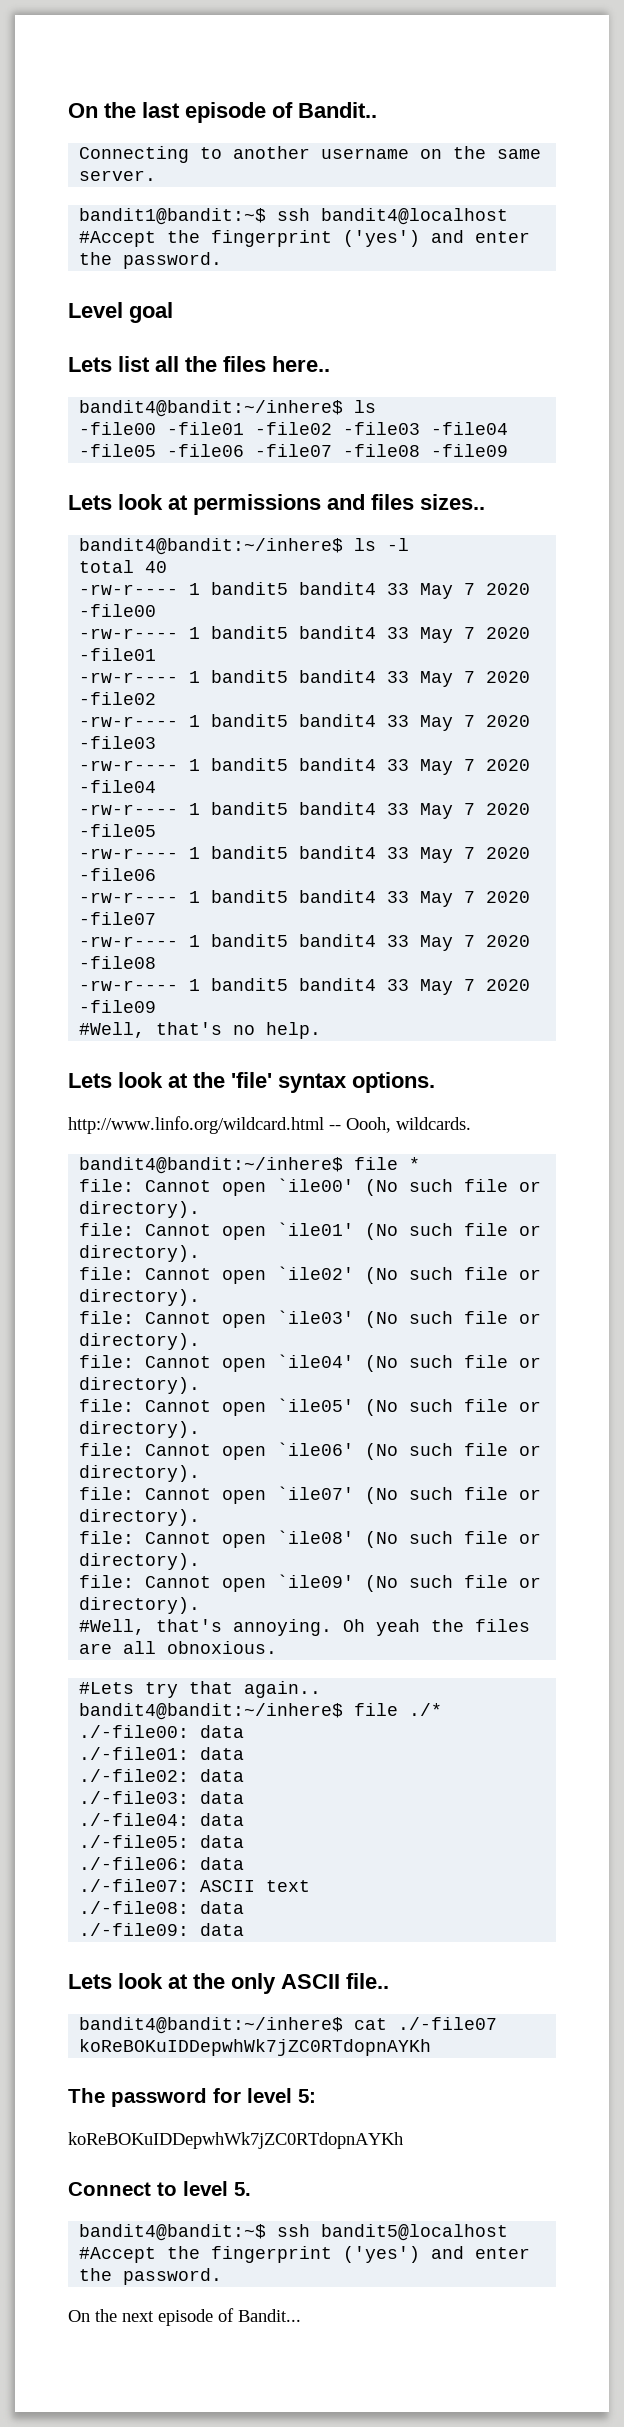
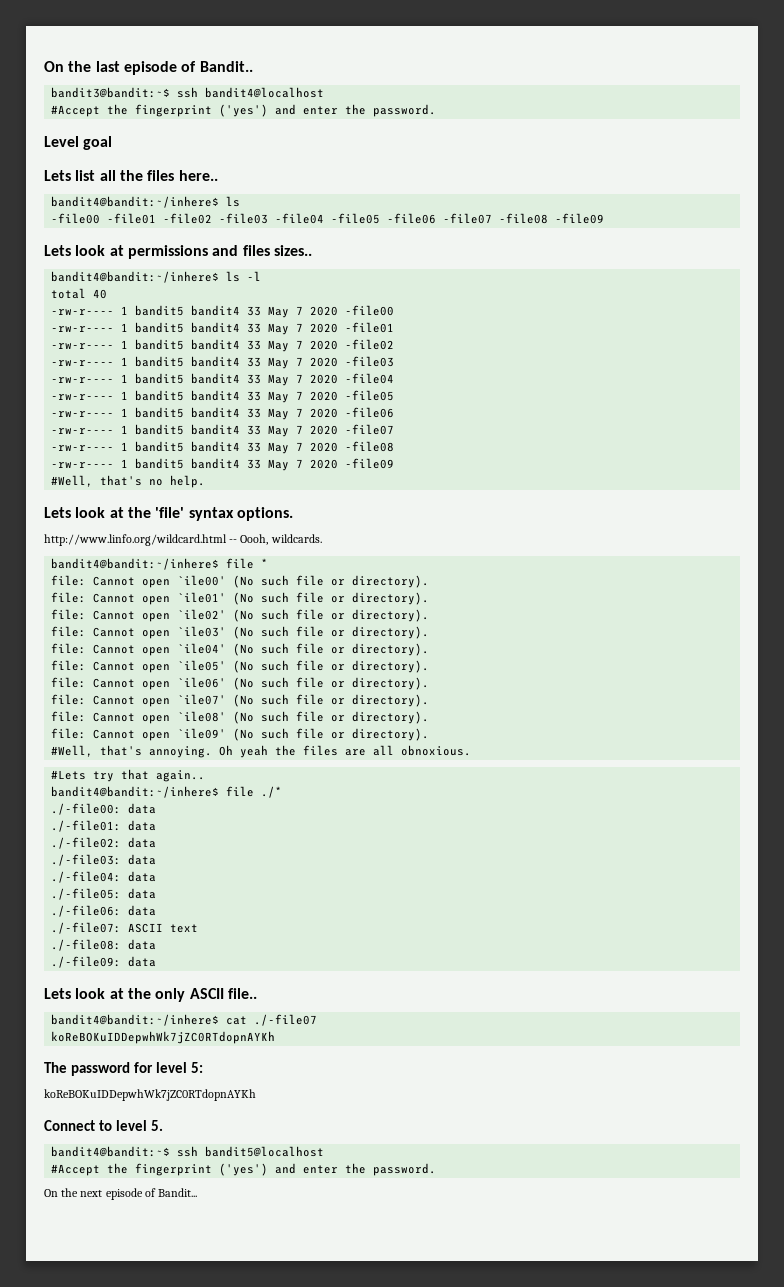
- Connecting to another username on the same server.
- bandit1@bandit:~$ ssh bandit4@localhost
+ bandit3@bandit:~$ ssh bandit4@localhost

